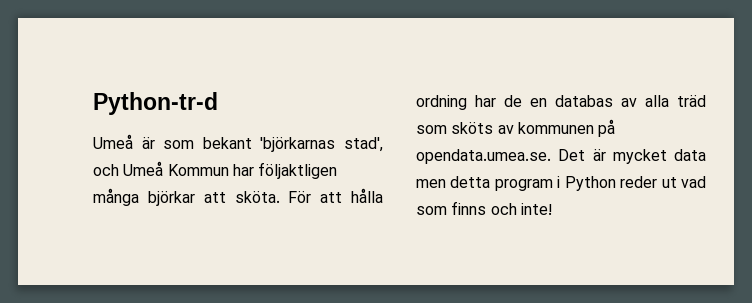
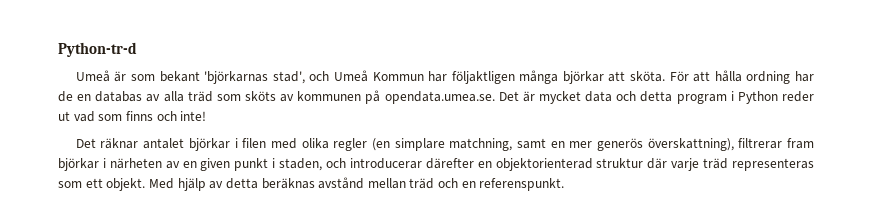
- För att hålla ordning har de en databas av alla träd som sköts av kommunen på opendata.umea.se. Det är mycket data men detta program i Python reder ut vad som finns och inte!
+ För att hålla ordning har de en databas av alla träd som sköts av kommunen på opendata.umea.se. Det är mycket data och detta program i Python reder ut vad som finns och inte!
+ Det räknar antalet björkar i filen med olika regler (en simplare matchning, samt en mer generös överskattning), filtrerar fram björkar i närheten av en given punkt i staden, och introducerar därefter en objektorienterad struktur där varje träd representeras som ett objekt. Med hjälp av detta beräknas avstånd mellan träd och en referenspunkt.

